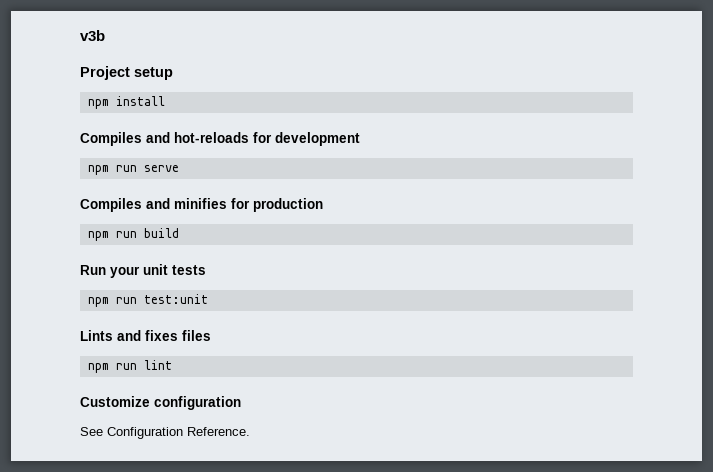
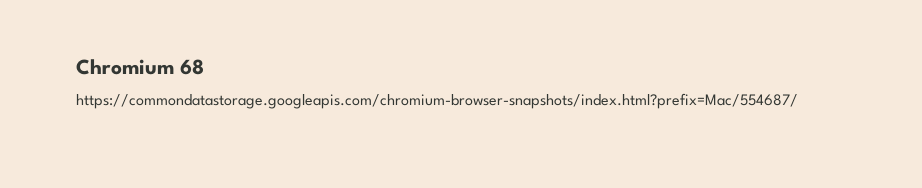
- v3b
- Project setup
- npm install
- Compiles and hot-reloads for development
- npm run serve
- Compiles and minifies for production
- npm run build
- Run your unit tests
- npm run test:unit
- Lints and fixes files
- npm run lint
- Customize configuration
- See Configuration Reference.
+ Chromium 68
+ https://commondatastorage.googleapis.com/chromium-browser-snapshots/index.html?prefix=Mac/554687/

